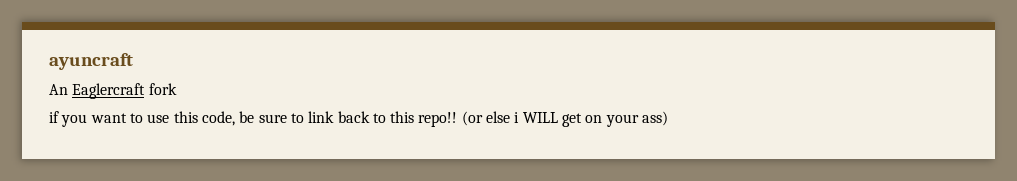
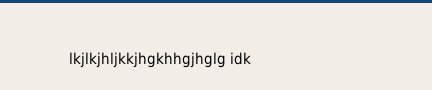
- ayuncraft
- An Eaglercraft fork
- if you want to use this code, be sure to link back to this repo!! (or else i WILL get on your ass)
+ lkjlkjhljkkjhgkhhgjhglg idk

